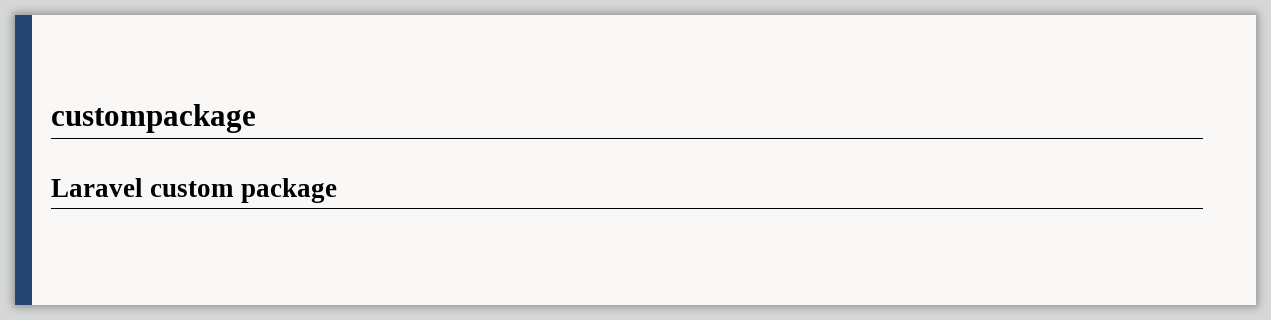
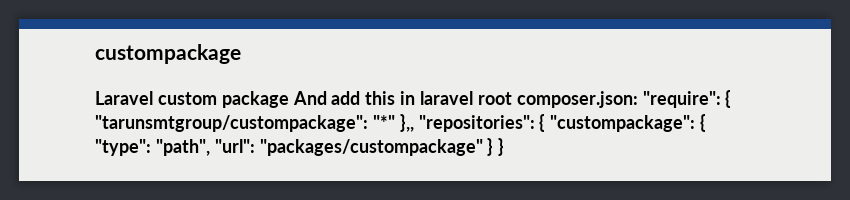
- Laravel custom package
+ Laravel custom package And add this in laravel root composer.json: "require": { "tarunsmtgroup/custompackage": "*" },, "repositories": { "custompackage": { "type": "path", "url": "packages/custompackage" } }

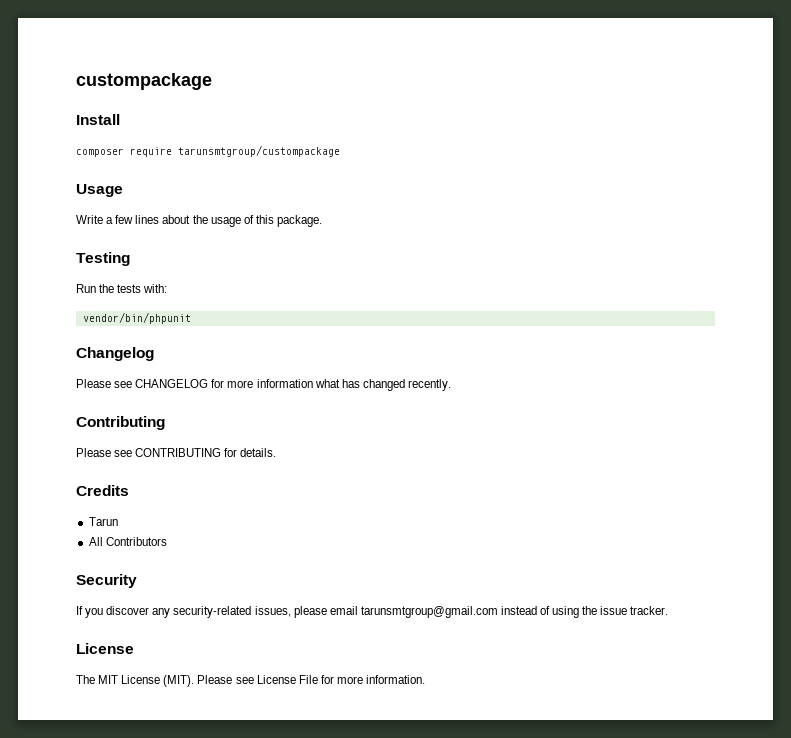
- Laravel custom package And add this in laravel root composer.json: "require": { "tarunsmtgroup/custompackage": "*" },, "repositories": { "custompackage": { "type": "path", "url": "packages/custompackage" } }
+ Install
+ composer require tarunsmtgroup/custompackage
+ Usage
+ Write a few lines about the usage of this package.
+ Testing
+ Run the tests with:
+ vendor/bin/phpunit
+ Changelog
+ Please see CHANGELOG for more information what has changed recently.
+ Contributing
+ Please see CONTRIBUTING for details.
+ Credits
+ Tarun
+ All Contributors
+ Security
+ If you discover any security-related issues, please email tarunsmtgroup@gmail.com instead of using the issue tracker.
+ License
+ The MIT License (MIT). Please see License File for more information.

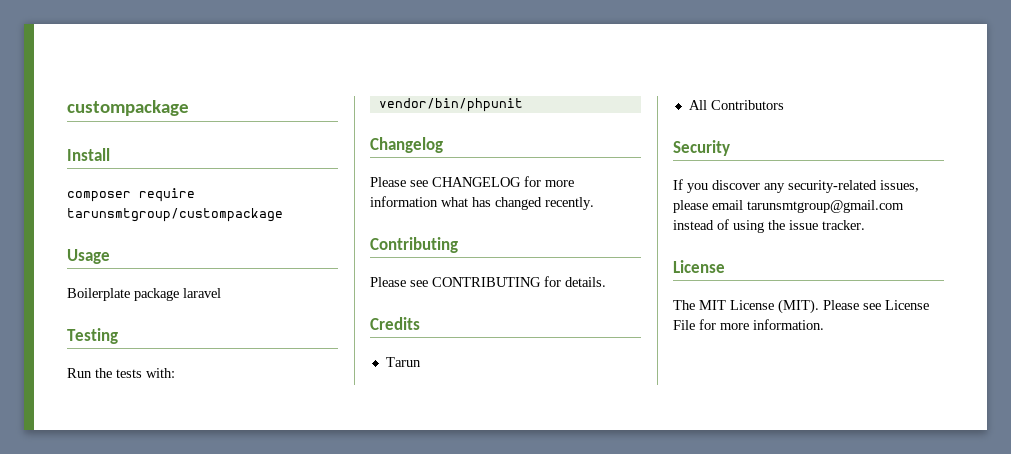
- Write a few lines about the usage of this package.
+ Boilerplate package laravel

